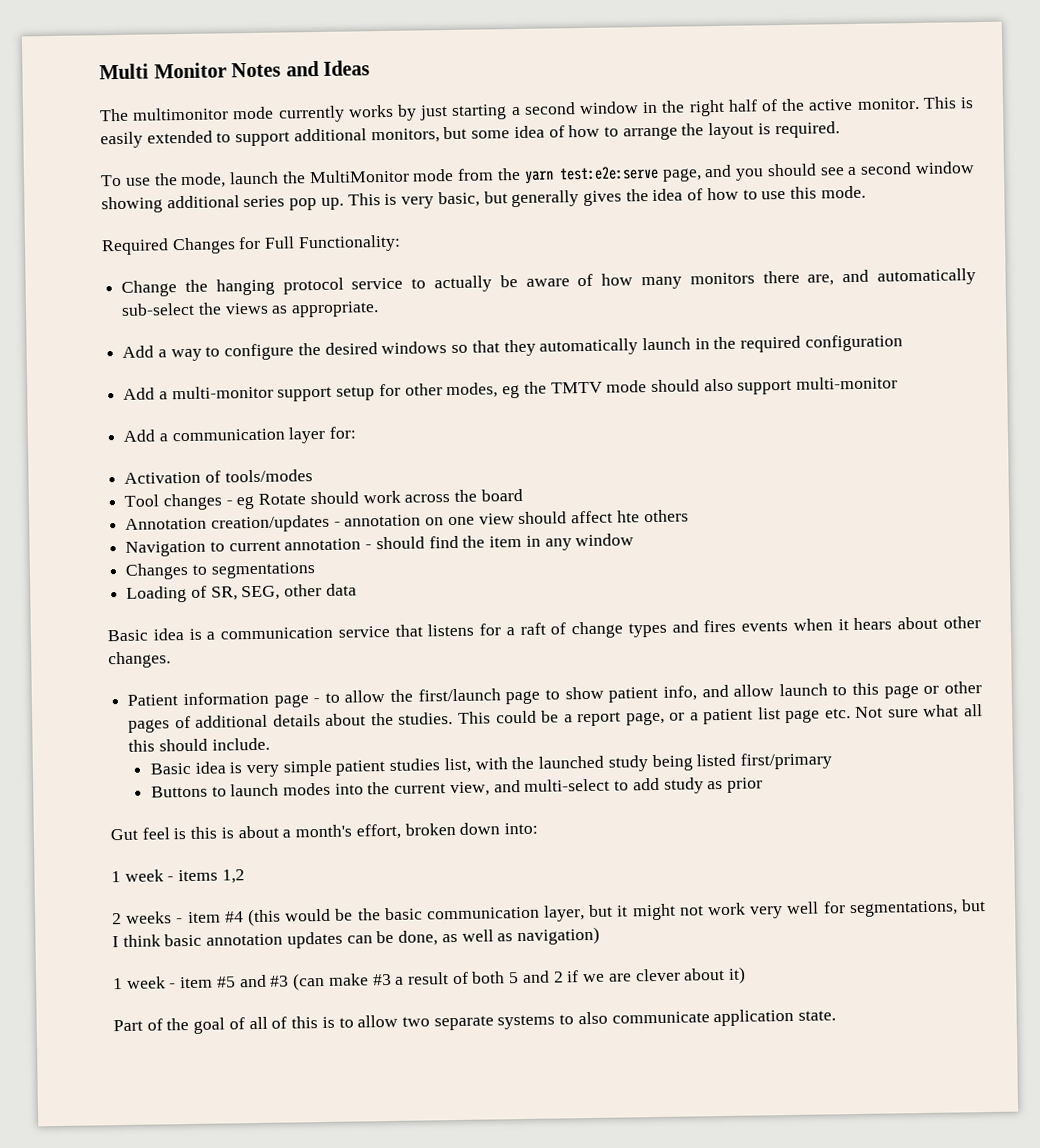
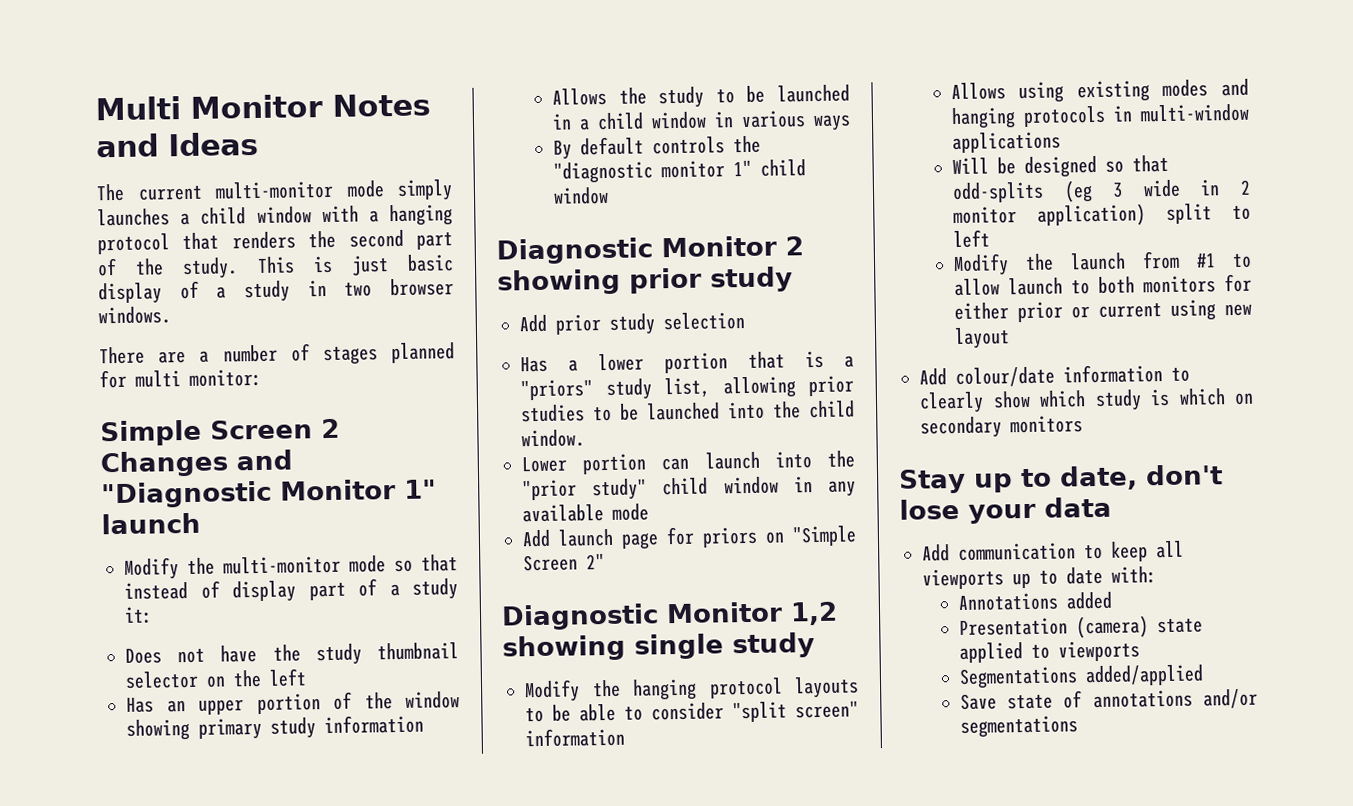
- The multimonitor mode currently works by just starting a second window in the right half of the active monitor. This is easily extended to support additional monitors, but some idea of how to arrange the layout is required.
- To use the mode, launch the MultiMonitor mode from the yarn test:e2e:serve page, and you should see a second window showing additional series pop up. This is very basic, but generally gives the idea of how to use this mode.
- Required Changes for Full Functionality:
- Change the hanging protocol service to actually be aware of how many monitors there are, and automatically sub-select the views as appropriate.
- Add a way to configure the desired windows so that they automatically launch in the required configuration
- Add a multi-monitor support setup for other modes, eg the TMTV mode should also support multi-monitor
- Add a communication layer for:
- Activation of tools/modes
- Tool changes - eg Rotate should work across the board
- Annotation creation/updates - annotation on one view should affect hte others
- Navigation to current annotation - should find the item in any window
- Changes to segmentations
- Loading of SR, SEG, other data
- Basic idea is a communication service that listens for a raft of change types and fires events when it hears about other changes.
- Patient information page - to allow the first/launch page to show patient info, and allow launch to this page or other pages of additional details about the studies. This could be a report page, or a patient list page etc. Not sure what all this should include.
- Basic idea is very simple patient studies list, with the launched study being listed first/primary
- Buttons to launch modes into the current view, and multi-select to add study as prior
- Gut feel is this is about a month's effort, broken down into:
- 1 week - items 1,2
- 2 weeks - item #4 (this would be the basic communication layer, but it might not work very well for segmentations, but I think basic annotation updates can be done, as well as navigation)
- 1 week - item #5 and #3 (can make #3 a result of both 5 and 2 if we are clever about it)
- Part of the goal of all of this is to allow two separate systems to also communicate application state.
+ The current multi-monitor mode simply launches a child window with a hanging protocol that renders the second part of the study. This is just basic display of a study in two browser windows.
+ There are a number of stages planned for multi monitor:
+ Simple Screen 2 Changes and "Diagnostic Monitor 1" launch
+ Modify the multi-monitor mode so that instead of display part of a study it:
+ Does not have the study thumbnail selector on the left
+ Has an upper portion of the window showing primary study information
+ Allows the study to be launched in a child window in various ways
+ By default controls the "diagnostic monitor 1" child window
+ Diagnostic Monitor 2 showing prior study
+ Add prior study selection
+ Has a lower portion that is a "priors" study list, allowing prior studies to be launched into the child window.
+ Lower portion can launch into the "prior study" child window in any available mode
+ Add launch page for priors on "Simple Screen 2"
+ Diagnostic Monitor 1,2 showing single study
+ Modify the hanging protocol layouts to be able to consider "split screen" information
+ Allows using existing modes and hanging protocols in multi-window applications
+ Will be designed so that odd-splits (eg 3 wide in 2 monitor application) split to left
+ Modify the launch from #1 to allow launch to both monitors for either prior or current using new layout
+ Add colour/date information to clearly show which study is which on secondary monitors
+ Stay up to date, don't lose your data
+ Add communication to keep all viewports up to date with:
+ Annotations added
+ Presentation (camera) state applied to viewports
+ Segmentations added/applied
+ Save state of annotations and/or segmentations

